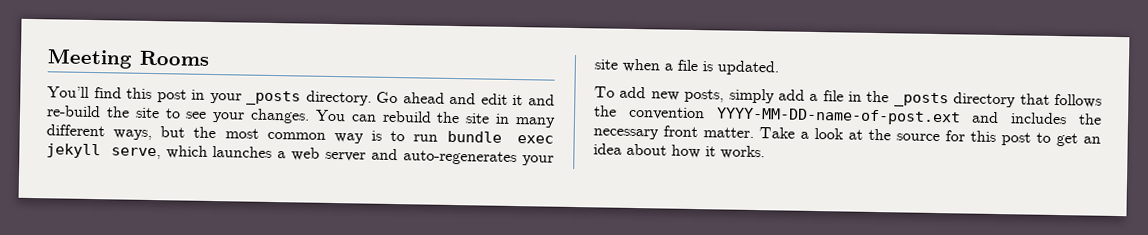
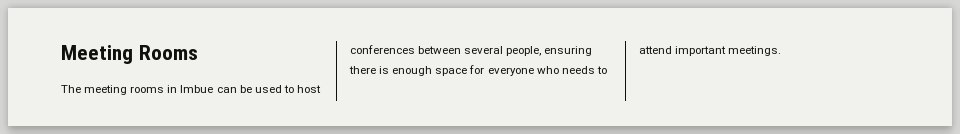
- You’ll find this post in your _posts directory. Go ahead and edit it and re-build the site to see your changes. You can rebuild the site in many different ways, but the most common way is to run bundle exec jekyll serve, which launches a web server and auto-regenerates your site when a file is updated.
- To add new posts, simply add a file in the _posts directory that follows the convention YYYY-MM-DD-name-of-post.ext and includes the necessary front matter. Take a look at the source for this post to get an idea about how it works.
+ The meeting rooms in Imbue can be used to host conferences between several people, ensuring there is enough space for everyone who needs to attend important meetings.

